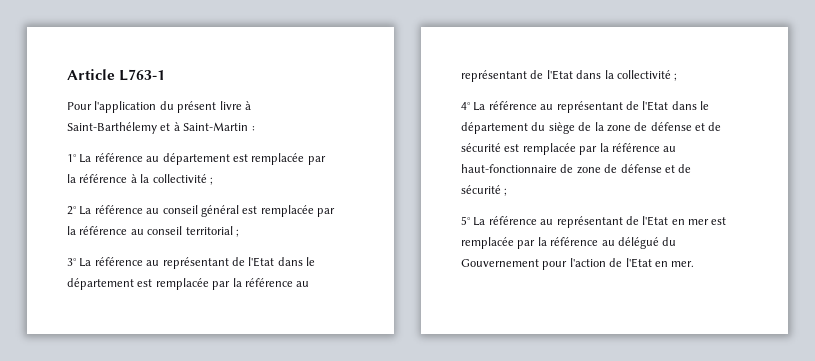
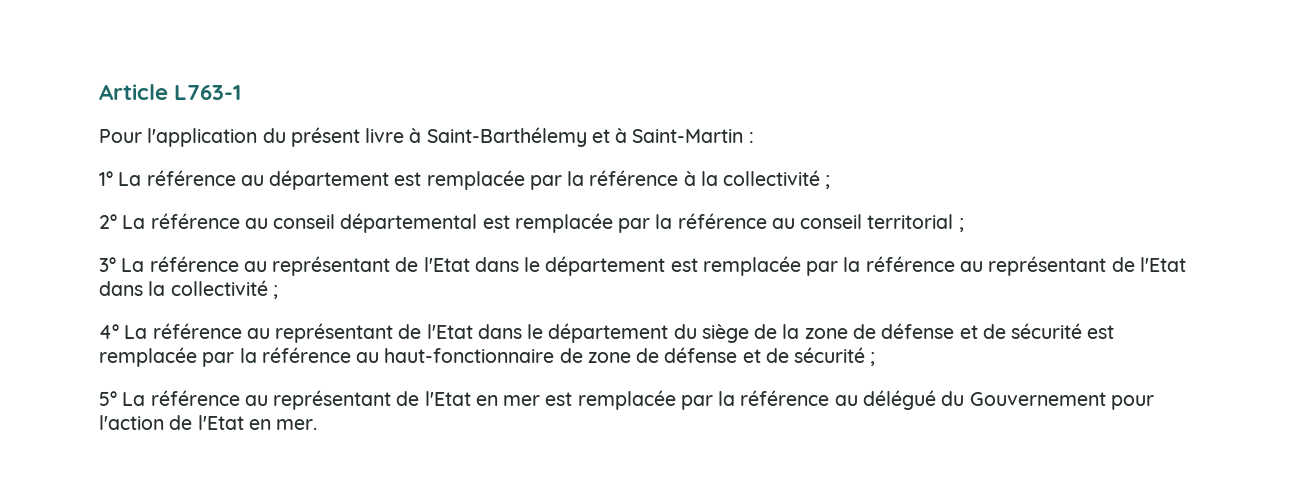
- 2° La référence au conseil général est remplacée par la référence au conseil territorial ;
+ 2° La référence au conseil départemental est remplacée par la référence au conseil territorial ;

